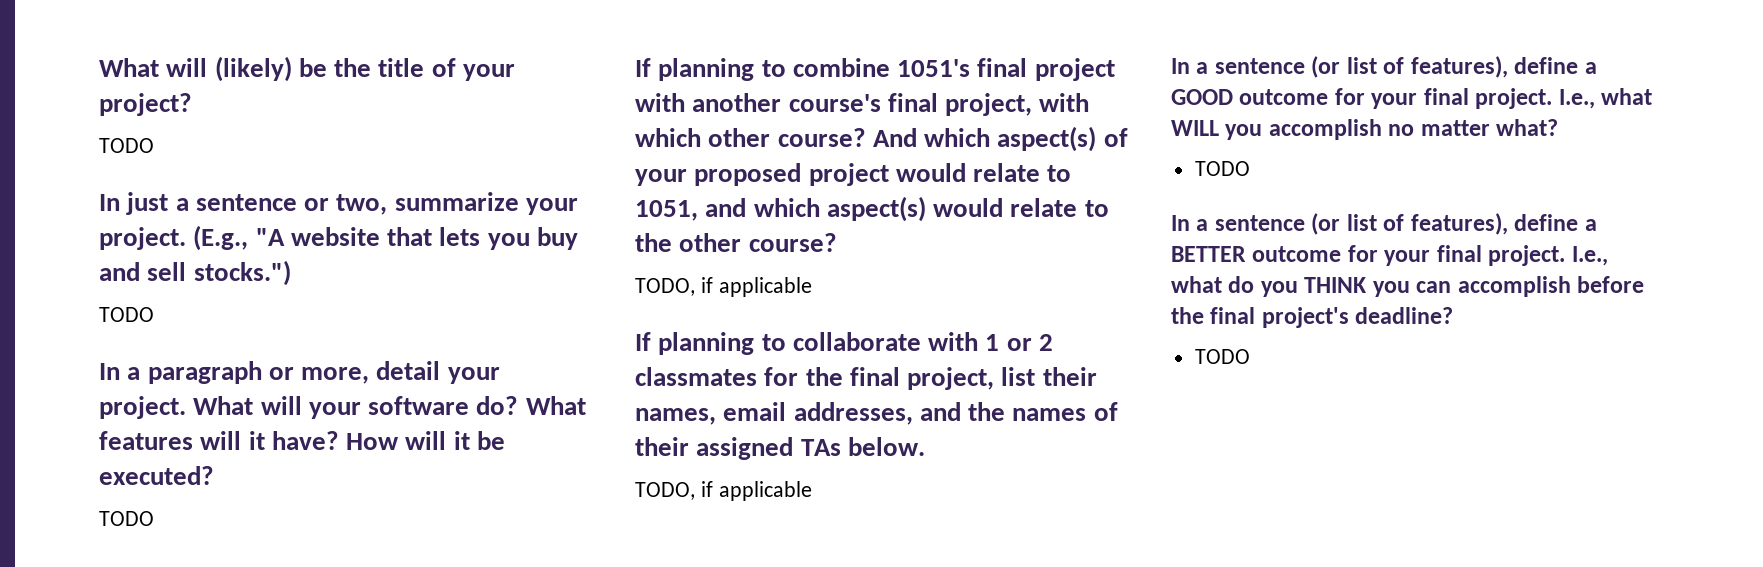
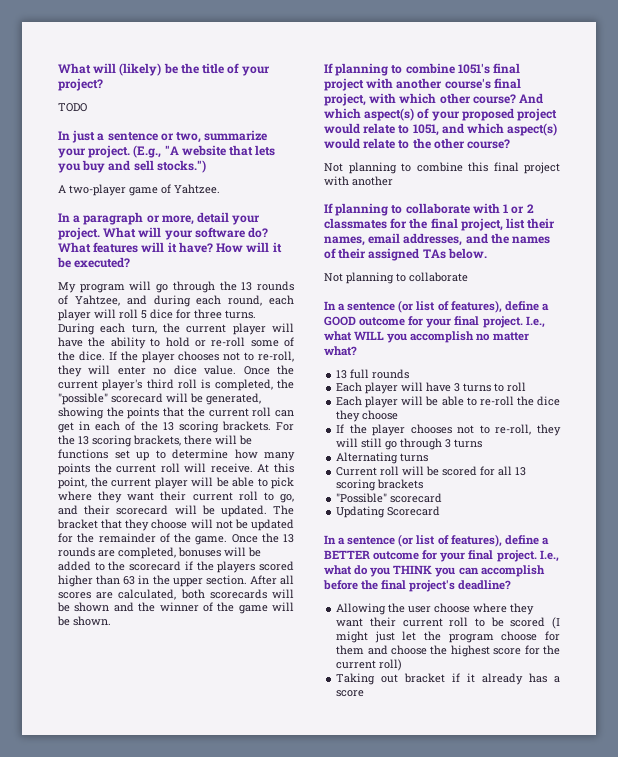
  (E.g., "A website that lets you buy and sell stocks.")
- TODO
+ A two-player game of Yahtzee.
  How will it be executed?
- TODO
+ My program will go through the 13 rounds of Yahtzee, and during each round, each player will roll 5 dice for three turns. During each turn, the current player will have the ability to hold or re-roll some of the dice. If the player chooses not to re-roll, they will enter no dice value. Once the current player's third roll is completed, the "possible" scorecard will be generated, showing the points that the current roll can get in each of the 13 scoring brackets. For the 13 scoring brackets, there will be functions set up to determine how many points the current roll will receive. At this point, the current player will be able to pick where they want their current roll to go, and their scorecard will be updated. The bracket that they choose will not be updated for the remainder of the game. Once the 13 rounds are completed, bonuses will be added to the scorecard if the players scored higher than 63 in the upper section. After all scores are calculated, both scorecards will be shown and the winner of the game will be shown.
  And which aspect(s) of your proposed project would relate to 1051, and which aspect(s) would relate to the other course?
- TODO, if applicable
+ Not planning to combine this final project with another
  If planning to collaborate with 1 or 2 classmates for the final project, list their names, email addresses, and the names of their assigned TAs below.
- TODO, if applicable
+ Not planning to collaborate
  I.e., what WILL you accomplish no matter what?
- TODO
+ 13 full rounds
+ Each player will have 3 turns to roll
+ Each player will be able to re-roll the dice they choose
+ If the player chooses not to re-roll, they will still go through 3 turns
+ Alternating turns
+ Current roll will be scored for all 13 scoring brackets
+ "Possible" scorecard
+ Updating Scorecard
  I.e., what do you THINK you can accomplish before the final project's deadline?
- TODO
+ Allowing the user choose where they want their current roll to be scored (I might just let the program choose for them and choose the highest score for the current roll)
+ Taking out bracket if it already has a score

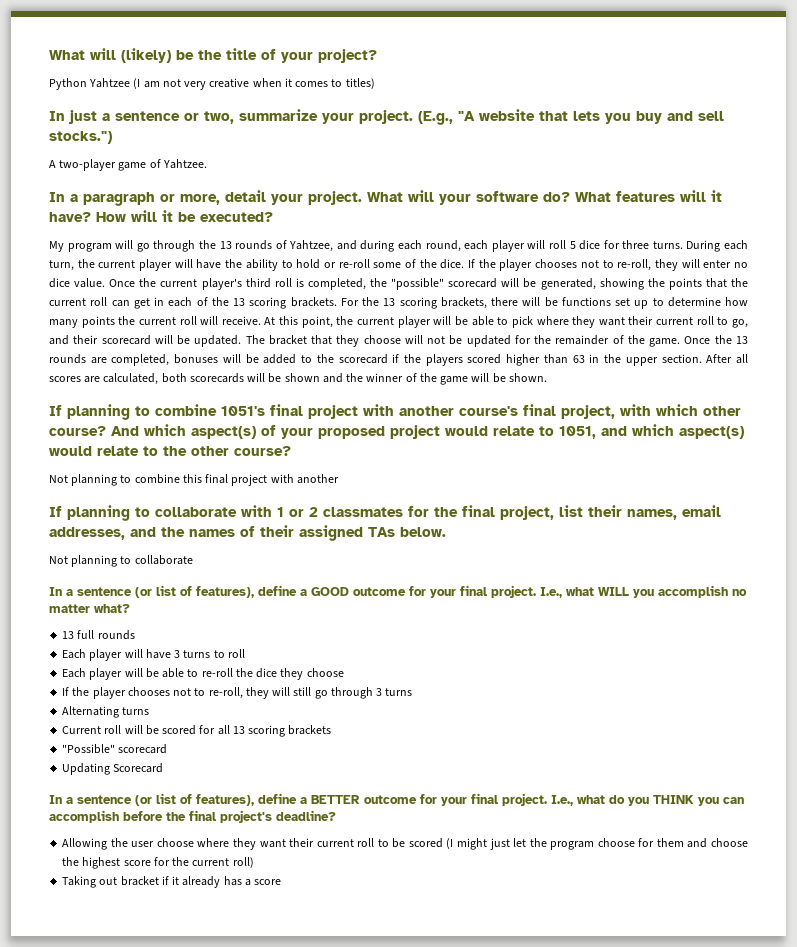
- TODO
+ Python Yahtzee (I am not very creative when it comes to titles)

